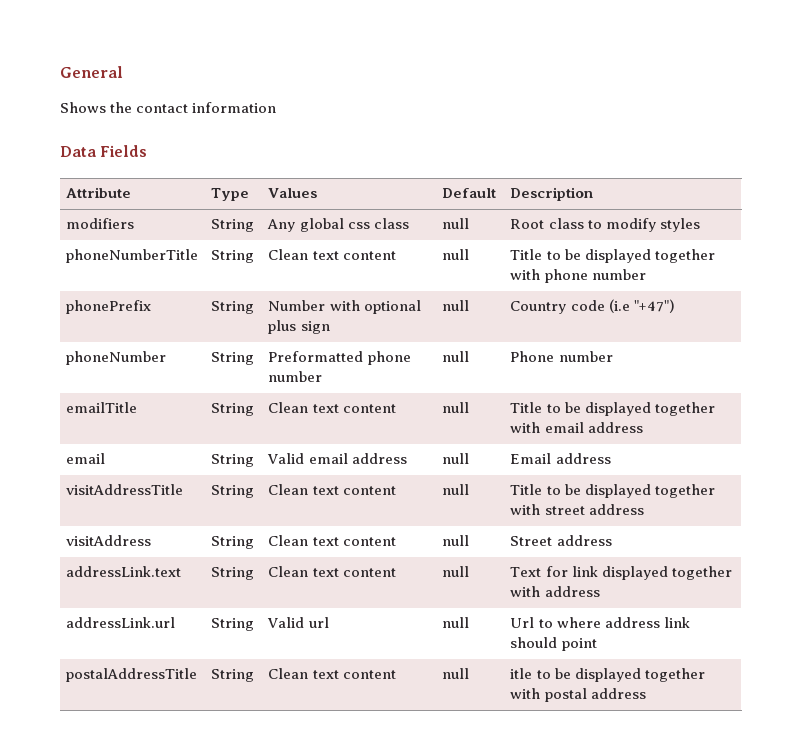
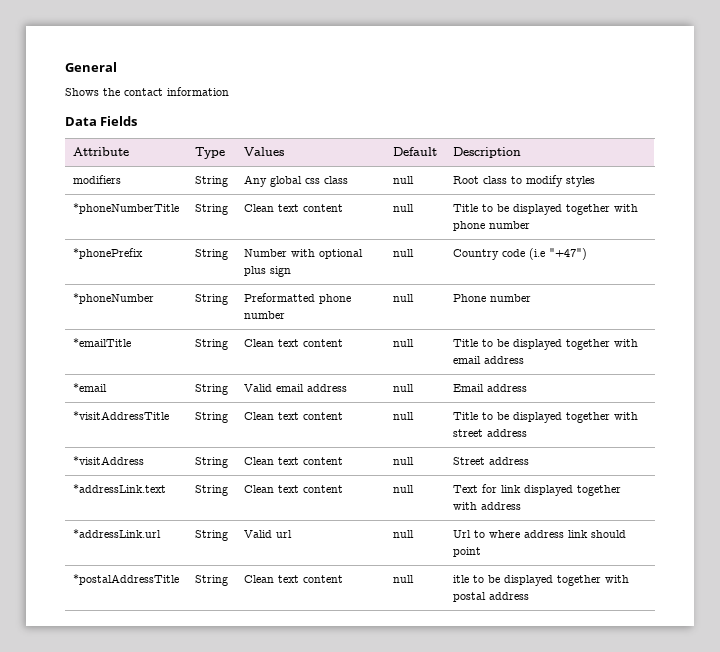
- phoneNumberTitle | String | Clean text content | null | Title to be displayed together with phone number
+ *phoneNumberTitle | String | Clean text content | null | Title to be displayed together with phone number
- phonePrefix | String | Number with optional plus sign | null | Country code (i.e "+47")
+ *phonePrefix | String | Number with optional plus sign | null | Country code (i.e "+47")
- phoneNumber | String | Preformatted phone number | null | Phone number
+ *phoneNumber | String | Preformatted phone number | null | Phone number
- emailTitle | String | Clean text content | null | Title to be displayed together with email address
+ *emailTitle | String | Clean text content | null | Title to be displayed together with email address
- email | String | Valid email address | null | Email address
+ *email | String | Valid email address | null | Email address
- visitAddressTitle | String | Clean text content | null | Title to be displayed together with street address
+ *visitAddressTitle | String | Clean text content | null | Title to be displayed together with street address
- visitAddress | String | Clean text content | null | Street address
+ *visitAddress | String | Clean text content | null | Street address
- addressLink.text | String | Clean text content | null | Text for link displayed together with address
+ *addressLink.text | String | Clean text content | null | Text for link displayed together with address
- addressLink.url | String | Valid url | null | Url to where address link should point
+ *addressLink.url | String | Valid url | null | Url to where address link should point
- postalAddressTitle | String | Clean text content | null | itle to be displayed together with postal address
+ *postalAddressTitle | String | Clean text content | null | itle to be displayed together with postal address

